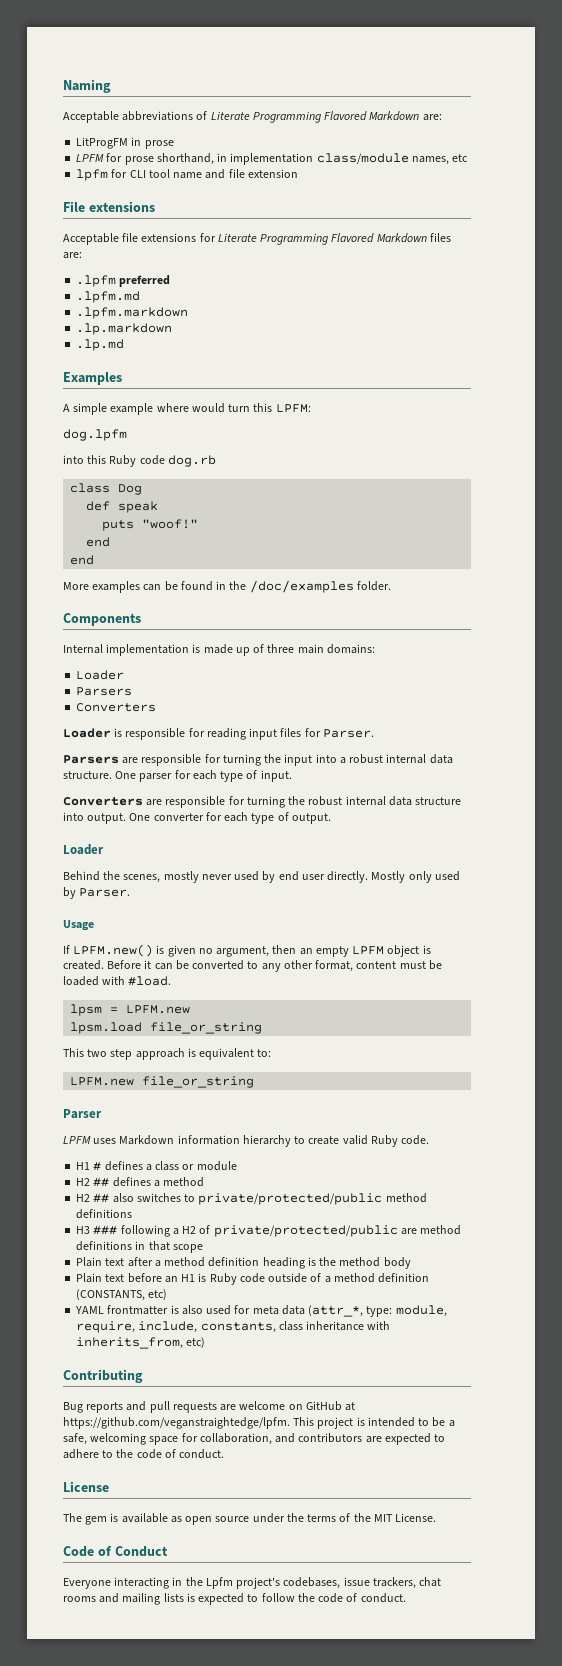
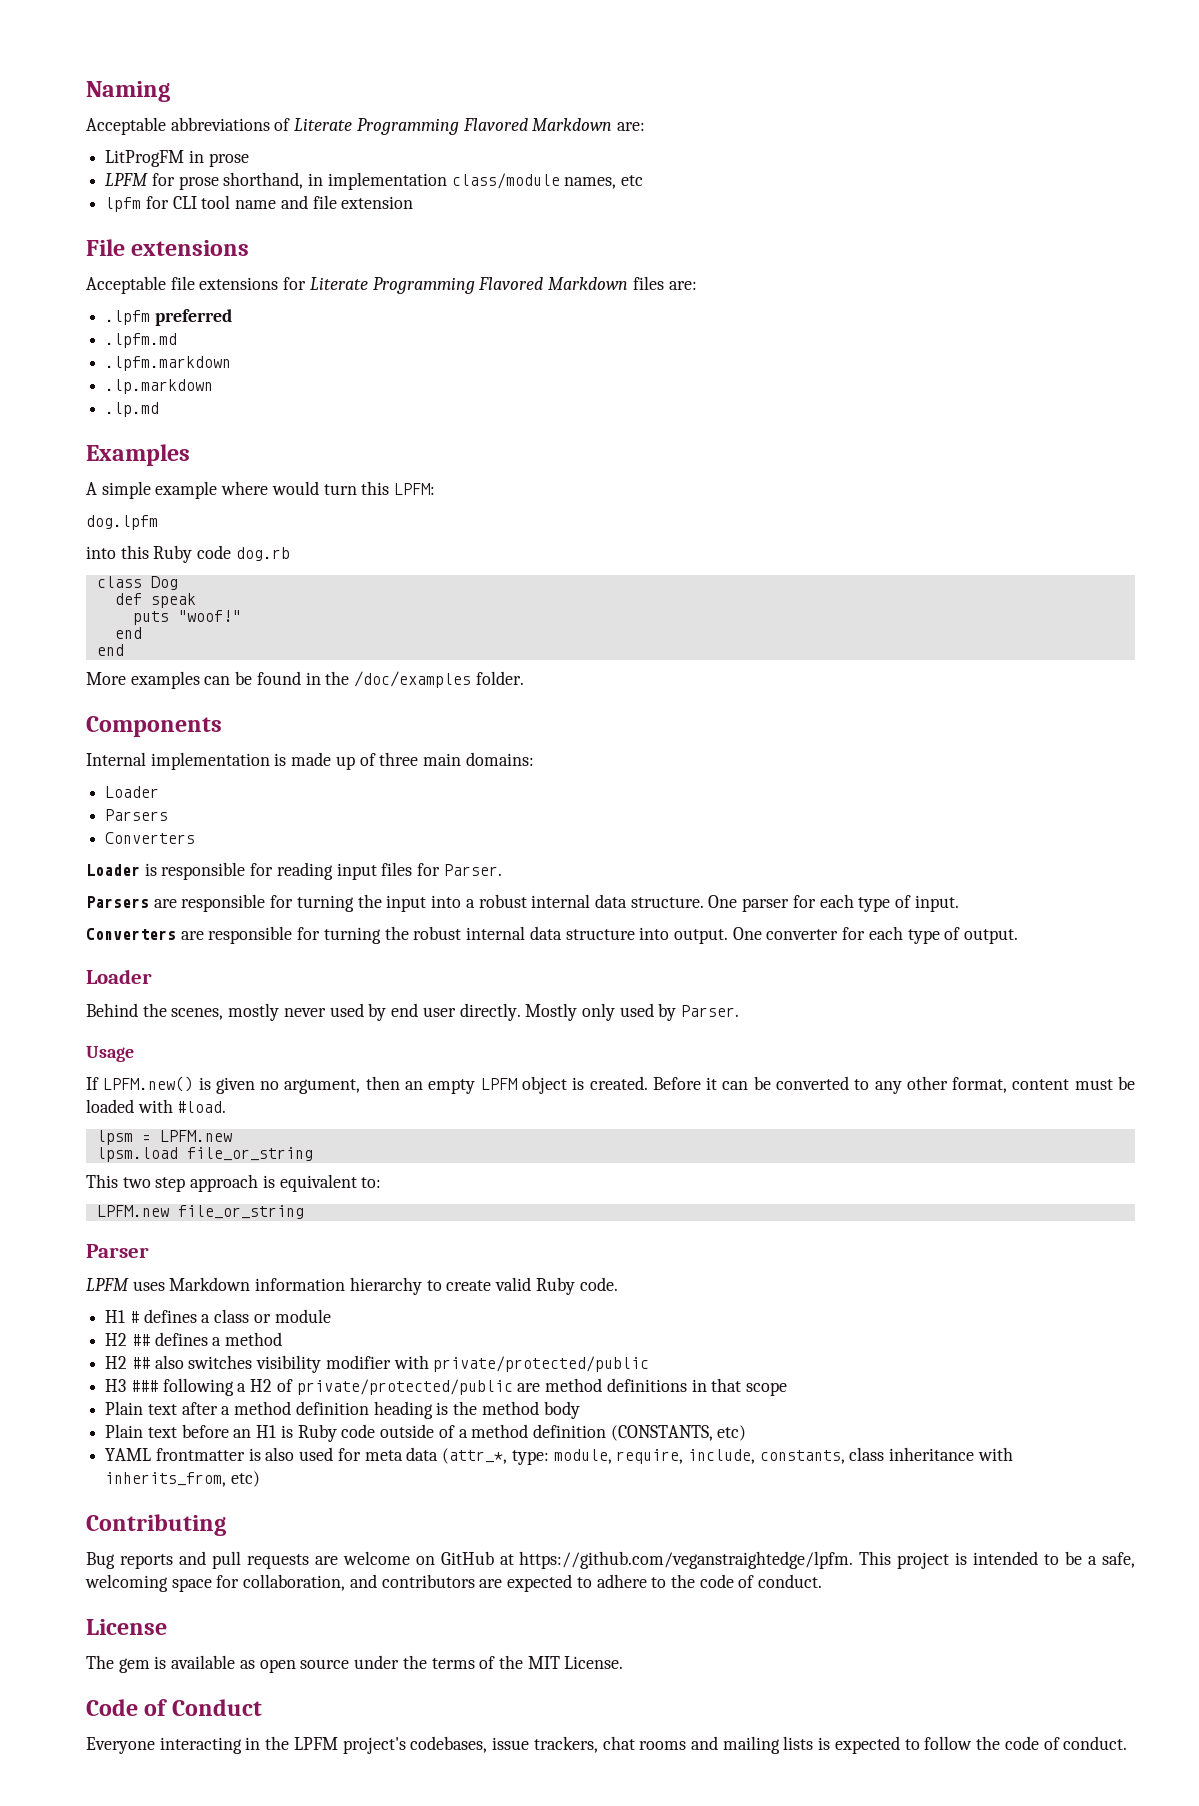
- H2 ## also switches to private/protected/public method definitions
+ H2 ## also switches visibility modifier with private/protected/public
- Everyone interacting in the Lpfm project's codebases, issue trackers, chat rooms and mailing lists is expected to follow the code of conduct.
+ Everyone interacting in the LPFM project's codebases, issue trackers, chat rooms and mailing lists is expected to follow the code of conduct.

